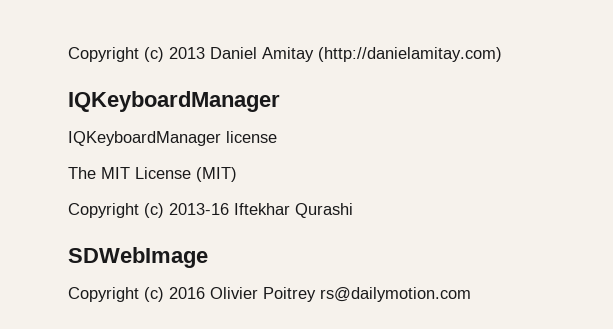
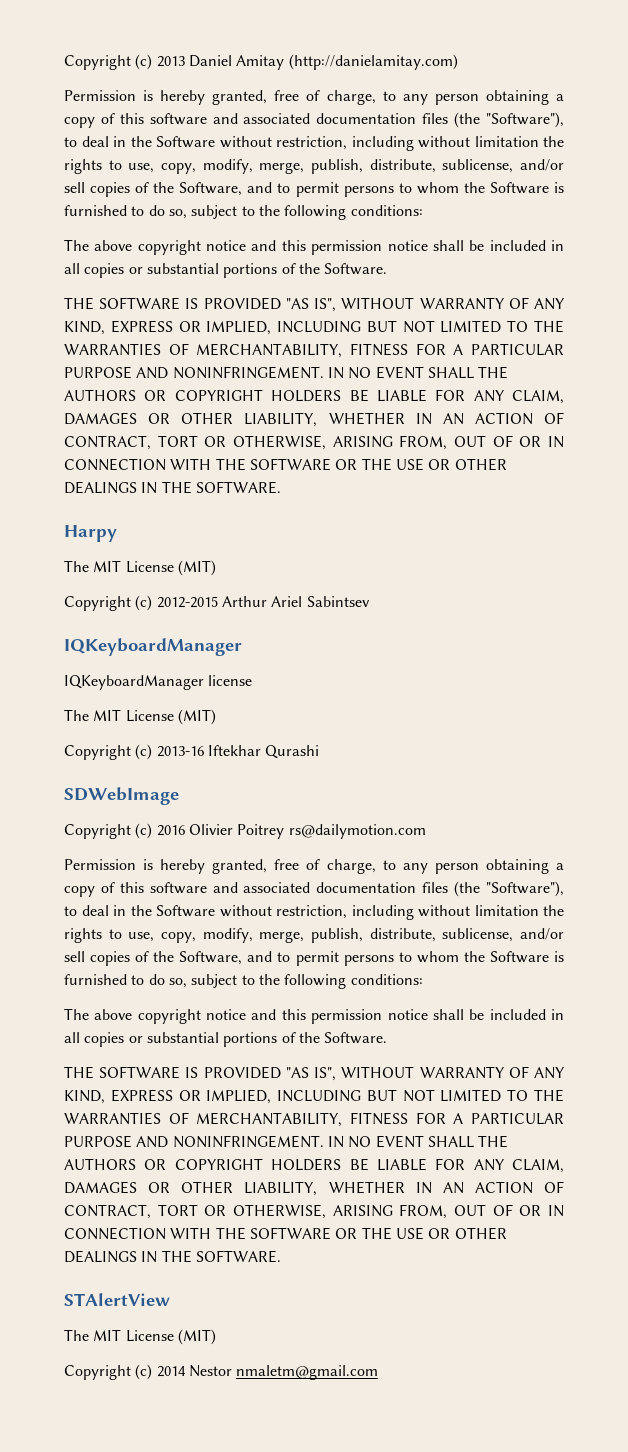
  Copyright (c) 2013 Daniel Amitay (http://danielamitay.com)
+ Permission is hereby granted, free of charge, to any person obtaining a copy of this software and associated documentation files (the "Software"), to deal in the Software without restriction, including without limitation the rights to use, copy, modify, merge, publish, distribute, sublicense, and/or sell copies of the Software, and to permit persons to whom the Software is furnished to do so, subject to the following conditions:
+ The above copyright notice and this permission notice shall be included in all copies or substantial portions of the Software.
+ THE SOFTWARE IS PROVIDED "AS IS", WITHOUT WARRANTY OF ANY KIND, EXPRESS OR IMPLIED, INCLUDING BUT NOT LIMITED TO THE WARRANTIES OF MERCHANTABILITY, FITNESS FOR A PARTICULAR PURPOSE AND NONINFRINGEMENT. IN NO EVENT SHALL THE AUTHORS OR COPYRIGHT HOLDERS BE LIABLE FOR ANY CLAIM, DAMAGES OR OTHER LIABILITY, WHETHER IN AN ACTION OF CONTRACT, TORT OR OTHERWISE, ARISING FROM, OUT OF OR IN CONNECTION WITH THE SOFTWARE OR THE USE OR OTHER DEALINGS IN THE SOFTWARE.
+ Harpy
+ The MIT License (MIT)
+ Copyright (c) 2012-2015 Arthur Ariel Sabintsev
  Copyright (c) 2016 Olivier Poitrey rs@dailymotion.com
+ Permission is hereby granted, free of charge, to any person obtaining a copy of this software and associated documentation files (the "Software"), to deal in the Software without restriction, including without limitation the rights to use, copy, modify, merge, publish, distribute, sublicense, and/or sell copies of the Software, and to permit persons to whom the Software is furnished to do so, subject to the following conditions:
+ The above copyright notice and this permission notice shall be included in all copies or substantial portions of the Software.
+ THE SOFTWARE IS PROVIDED "AS IS", WITHOUT WARRANTY OF ANY KIND, EXPRESS OR IMPLIED, INCLUDING BUT NOT LIMITED TO THE WARRANTIES OF MERCHANTABILITY, FITNESS FOR A PARTICULAR PURPOSE AND NONINFRINGEMENT. IN NO EVENT SHALL THE AUTHORS OR COPYRIGHT HOLDERS BE LIABLE FOR ANY CLAIM, DAMAGES OR OTHER LIABILITY, WHETHER IN AN ACTION OF CONTRACT, TORT OR OTHERWISE, ARISING FROM, OUT OF OR IN CONNECTION WITH THE SOFTWARE OR THE USE OR OTHER DEALINGS IN THE SOFTWARE.
+ STAlertView
+ The MIT License (MIT)
+ Copyright (c) 2014 Nestor nmaletm@gmail.com

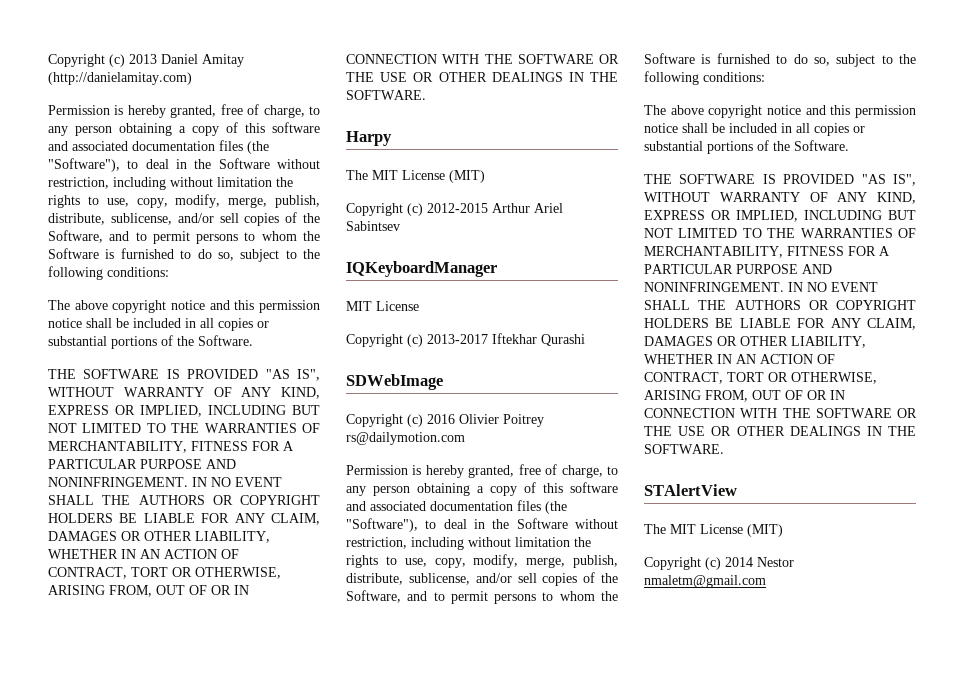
  Copyright (c) 2012-2015 Arthur Ariel Sabintsev
  IQKeyboardManager
- IQKeyboardManager license
- The MIT License (MIT)
- Copyright (c) 2013-16 Iftekhar Qurashi
+ MIT License
+ Copyright (c) 2013-2017 Iftekhar Qurashi

